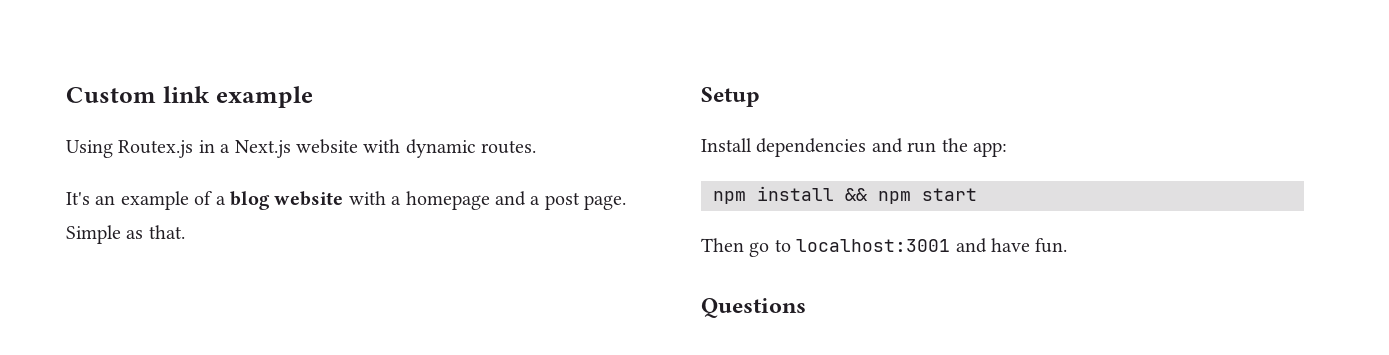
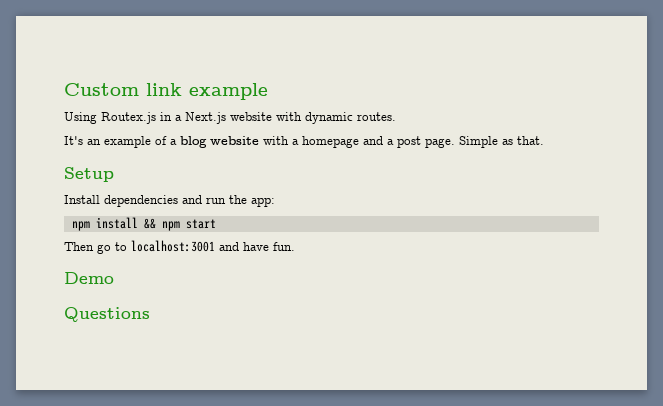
+ Demo

